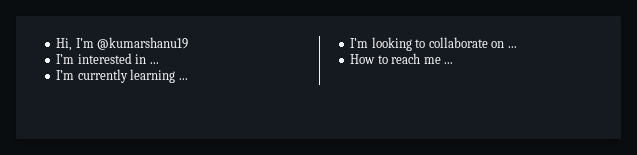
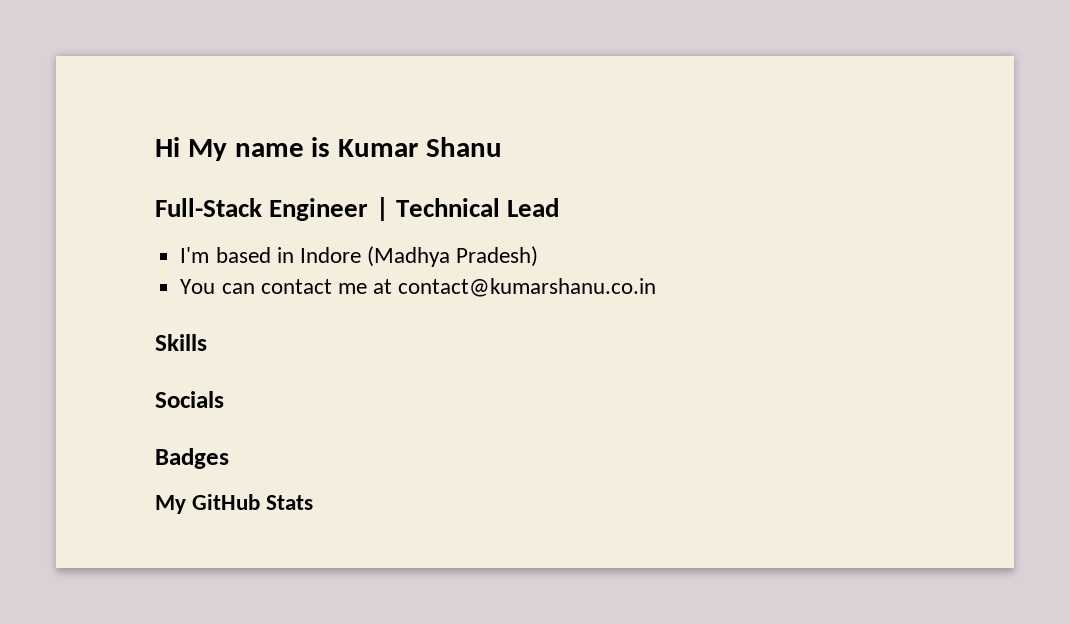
- Hi, I’m @kumarshanu19
- I’m interested in ...
- I’m currently learning ...
- I’m looking to collaborate on ...
- How to reach me ...
+ Hi My name is Kumar Shanu
+ Full-Stack Engineer | Technical Lead
+ I'm based in Indore (Madhya Pradesh)
+ You can contact me at contact@kumarshanu.co.in
+ Skills
+ Socials
+ Badges
+ My GitHub Stats

